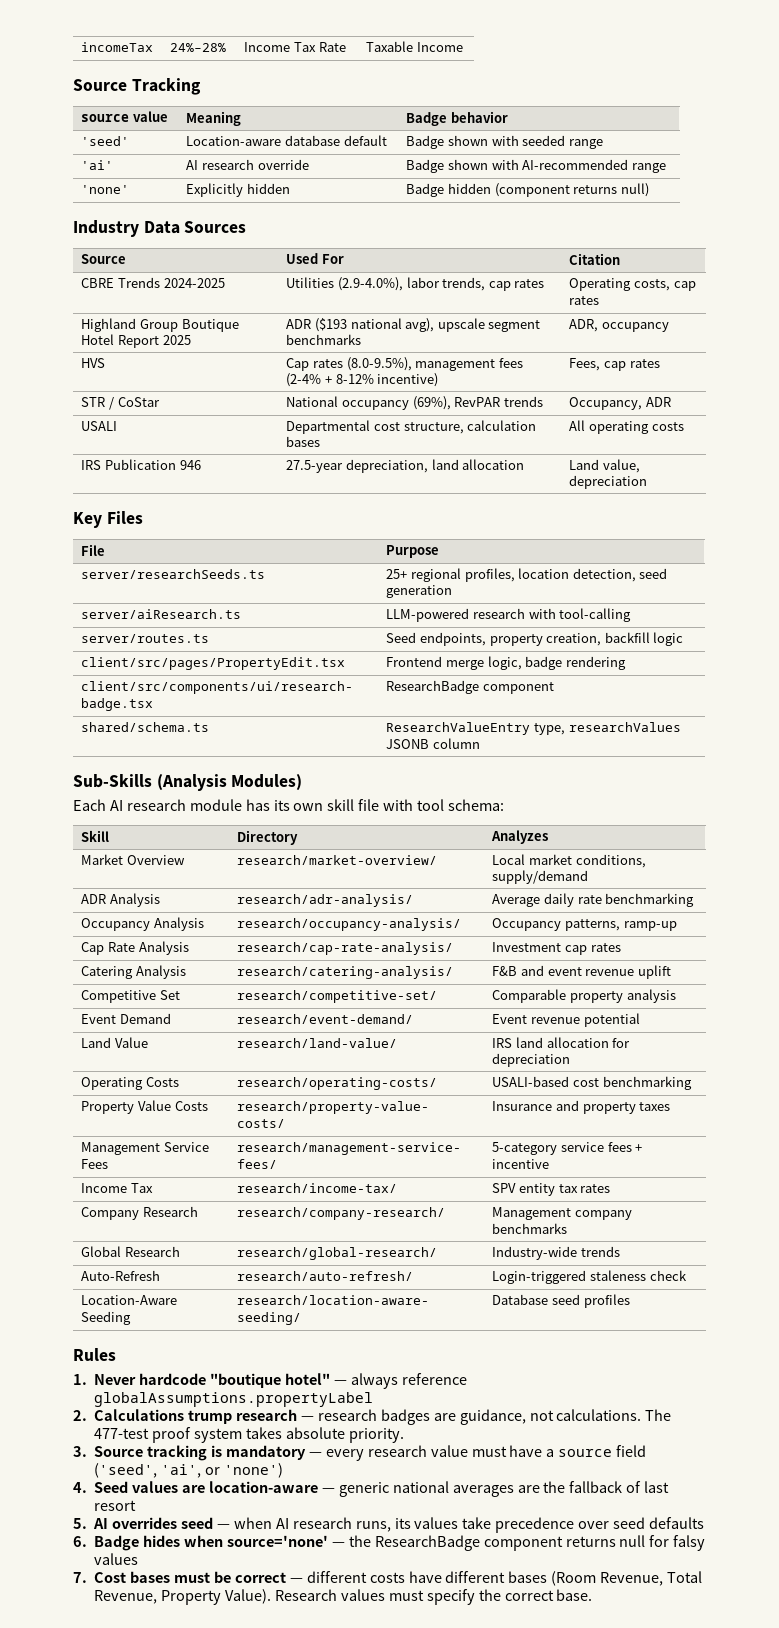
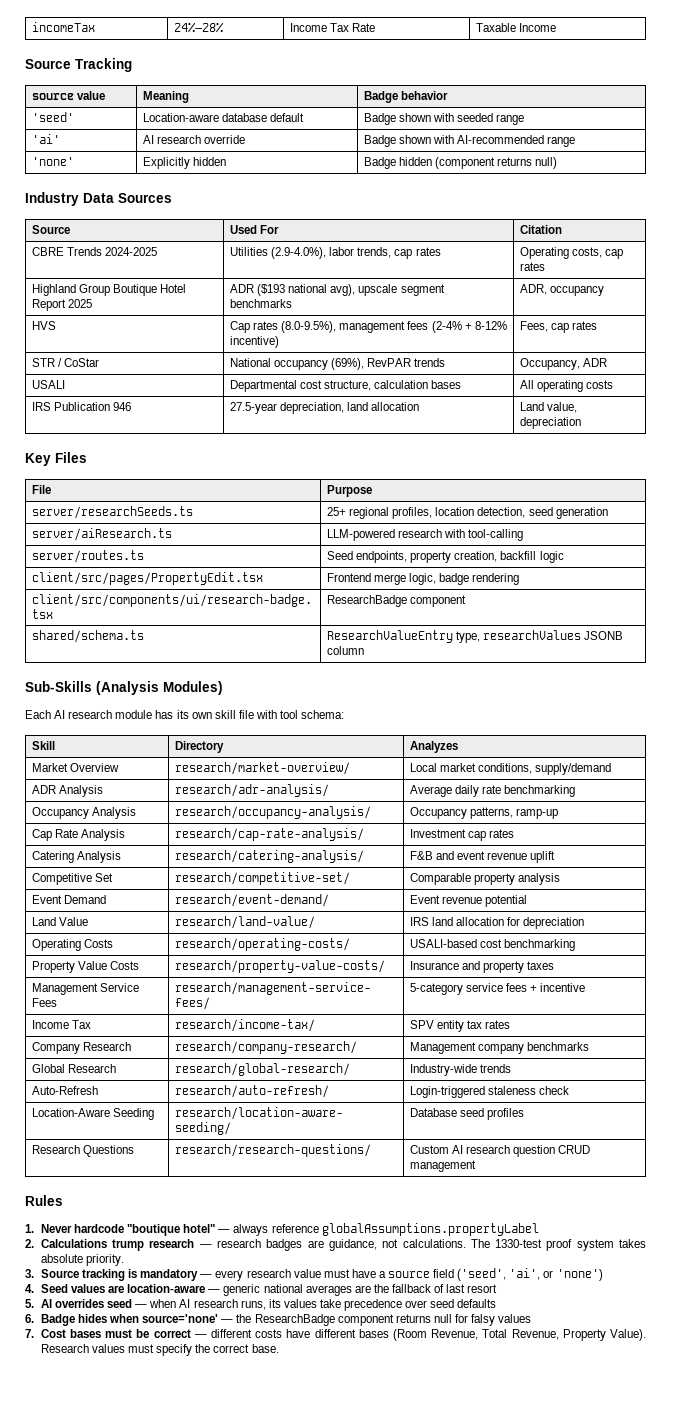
+ Research Questions | research/research-questions/ | Custom AI research question CRUD management
- The 477-test proof system takes absolute priority.
+ The 1330-test proof system takes absolute priority.

